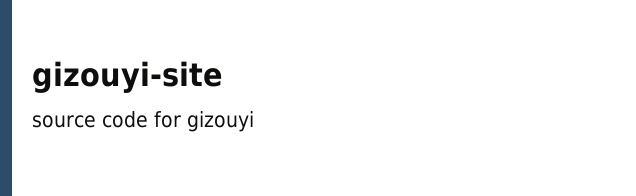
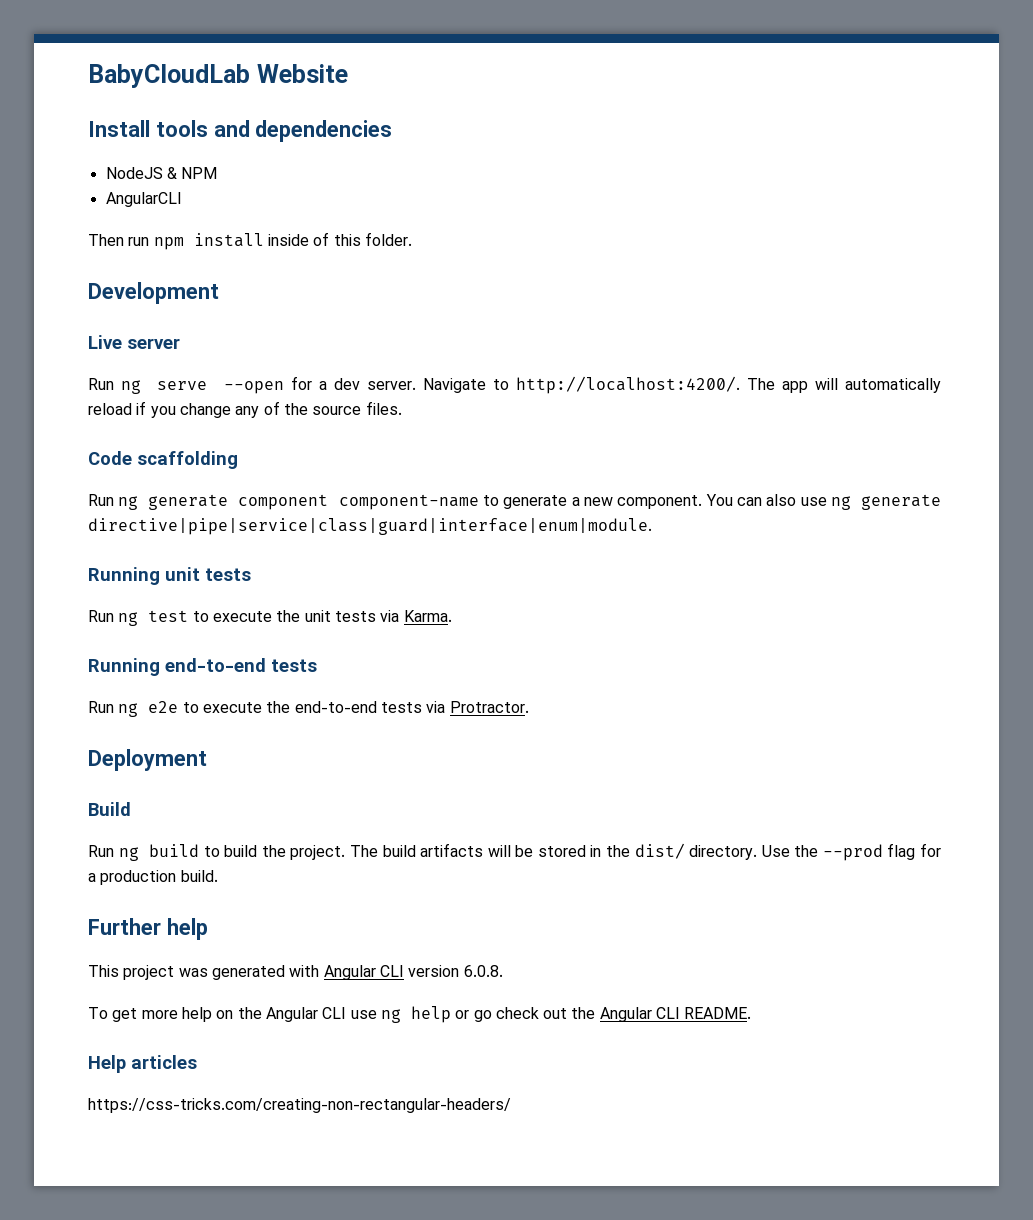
- gizouyi-site
- source code for gizouyi
+ BabyCloudLab Website
+ Install tools and dependencies
+ NodeJS & NPM
+ AngularCLI
+ Then run npm install inside of this folder.
+ Development
+ Live server
+ Run ng serve --open for a dev server. Navigate to http://localhost:4200/. The app will automatically reload if you change any of the source files.
+ Code scaffolding
+ Run ng generate component component-name to generate a new component. You can also use ng generate directive|pipe|service|class|guard|interface|enum|module.
+ Running unit tests
+ Run ng test to execute the unit tests via Karma.
+ Running end-to-end tests
+ Run ng e2e to execute the end-to-end tests via Protractor.
+ Deployment
+ Build
+ Run ng build to build the project. The build artifacts will be stored in the dist/ directory. Use the --prod flag for a production build.
+ Further help
+ This project was generated with Angular CLI version 6.0.8.
+ To get more help on the Angular CLI use ng help or go check out the Angular CLI README.
+ Help articles
+ https://css-tricks.com/creating-non-rectangular-headers/

